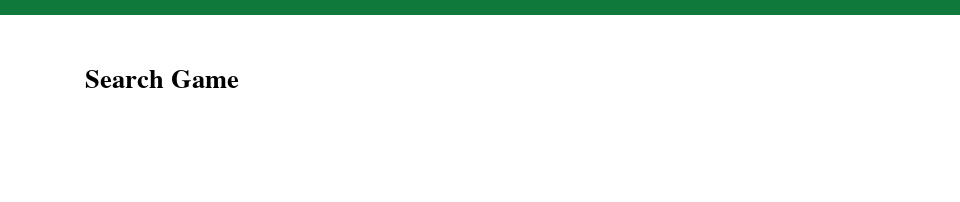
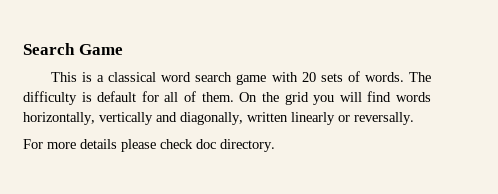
+ This is a classical word search game with 20 sets of words. The difficulty is default for all of them. On the grid you will find words horizontally, vertically and diagonally, written linearly or reversally.
+ For more details please check doc directory.

